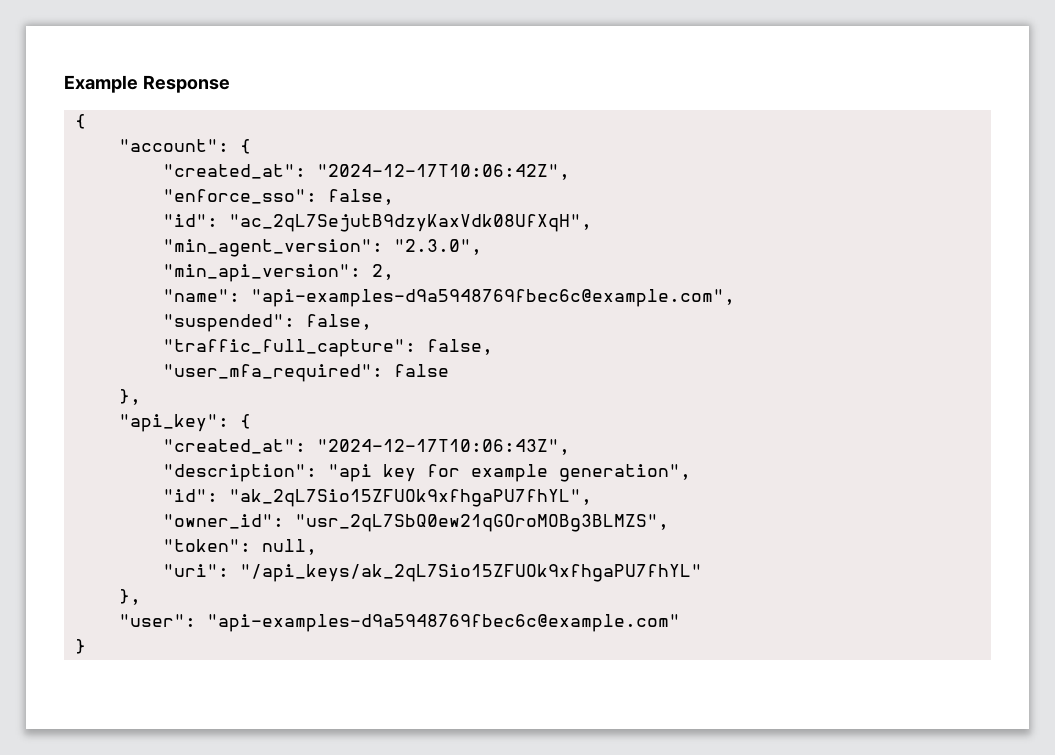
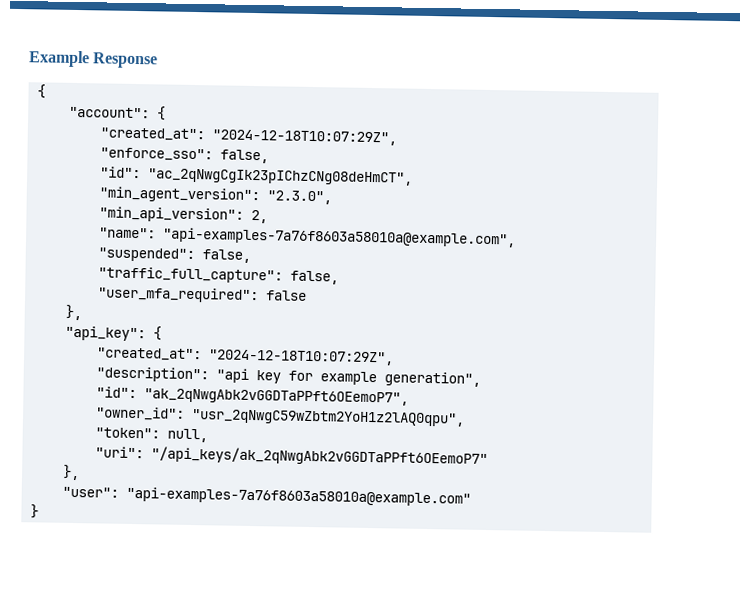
  "account": {
- "created_at": "2024-12-17T10:06:42Z",
+ "created_at": "2024-12-18T10:07:29Z",
- "id": "ac_2qL7SejutB9dzyKaxVdk08UfXqH",
+ "id": "ac_2qNwgCgIk23pIChzCNg08deHmCT",
- "name": "api-examples-d9a5948769fbec6c@example.com",
+ "name": "api-examples-7a76f8603a58010a@example.com",
  "api_key": {
- "created_at": "2024-12-17T10:06:43Z",
+ "created_at": "2024-12-18T10:07:29Z",
- "id": "ak_2qL7Sio15ZFUOk9xfhgaPU7fhYL",
+ "id": "ak_2qNwgAbk2vGGDTaPPft6OEemoP7",
- "owner_id": "usr_2qL7SbQ0ew21qGOroMOBg3BLMZS",
+ "owner_id": "usr_2qNwgC59wZbtm2YoH1z2lAQ0qpu",
- "uri": "/api_keys/ak_2qL7Sio15ZFUOk9xfhgaPU7fhYL"
+ "uri": "/api_keys/ak_2qNwgAbk2vGGDTaPPft6OEemoP7"
- "user": "api-examples-d9a5948769fbec6c@example.com"
+ "user": "api-examples-7a76f8603a58010a@example.com"

